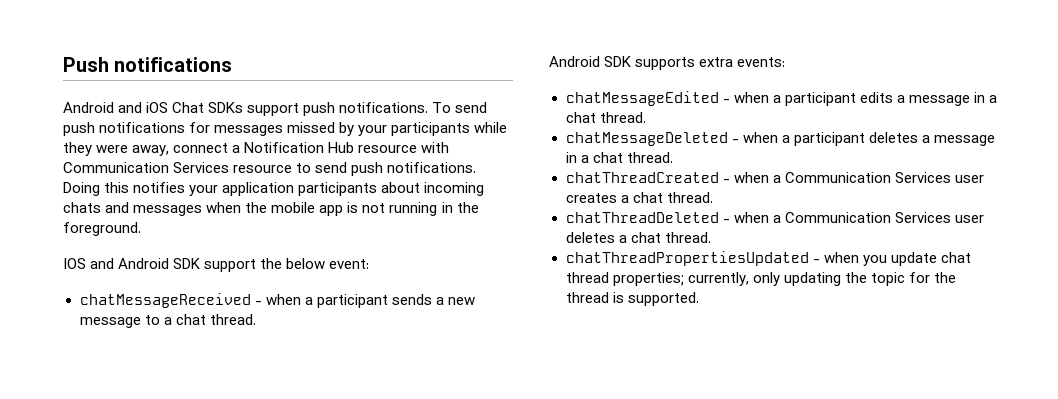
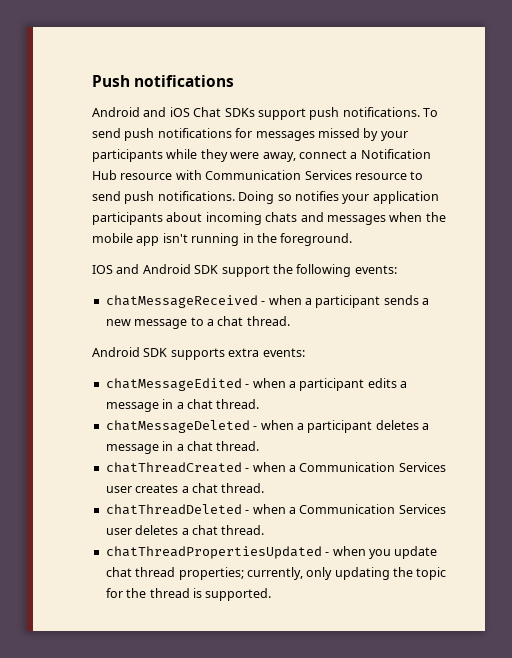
- Doing this notifies your application participants about incoming chats and messages when the mobile app is not running in the foreground.
+ Doing so notifies your application participants about incoming chats and messages when the mobile app isn't running in the foreground.
- IOS and Android SDK support the below event:
+ IOS and Android SDK support the following events:

